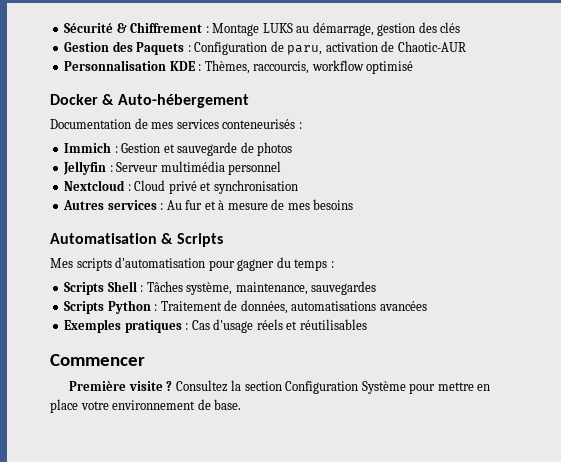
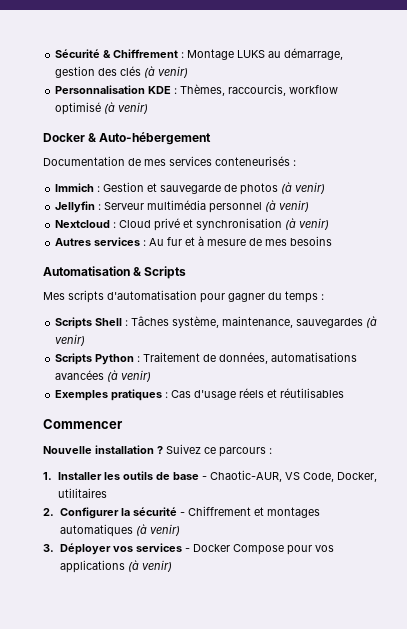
- Sécurité & Chiffrement : Montage LUKS au démarrage, gestion des clés
- Gestion des Paquets : Configuration de paru, activation de Chaotic-AUR
+ Sécurité & Chiffrement : Montage LUKS au démarrage, gestion des clés (à venir)
- Personnalisation KDE : Thèmes, raccourcis, workflow optimisé
+ Personnalisation KDE : Thèmes, raccourcis, workflow optimisé (à venir)
- Immich : Gestion et sauvegarde de photos
+ Immich : Gestion et sauvegarde de photos (à venir)
- Jellyfin : Serveur multimédia personnel
+ Jellyfin : Serveur multimédia personnel (à venir)
- Nextcloud : Cloud privé et synchronisation
+ Nextcloud : Cloud privé et synchronisation (à venir)
- Scripts Shell : Tâches système, maintenance, sauvegardes
+ Scripts Shell : Tâches système, maintenance, sauvegardes (à venir)
- Scripts Python : Traitement de données, automatisations avancées
+ Scripts Python : Traitement de données, automatisations avancées (à venir)
- Première visite ? Consultez la section Configuration Système pour mettre en place votre environnement de base.
+ Nouvelle installation ? Suivez ce parcours :
+ 1. Installer les outils de base - Chaotic-AUR, VS Code, Docker, utilitaires
+ 2. Configurer la sécurité - Chiffrement et montages automatiques (à venir)
+ 3. Déployer vos services - Docker Compose pour vos applications (à venir)

